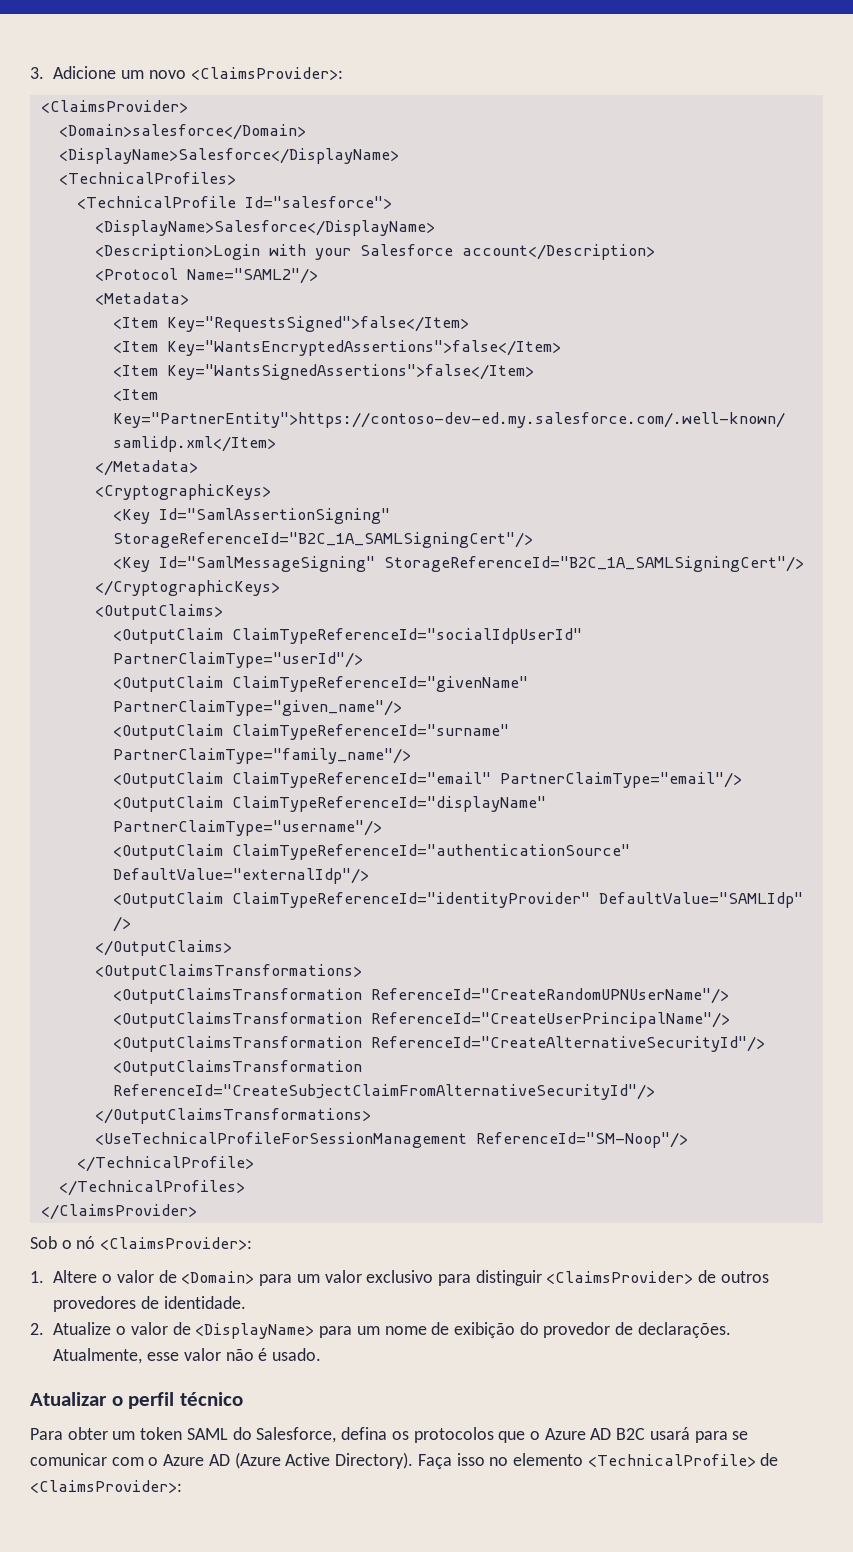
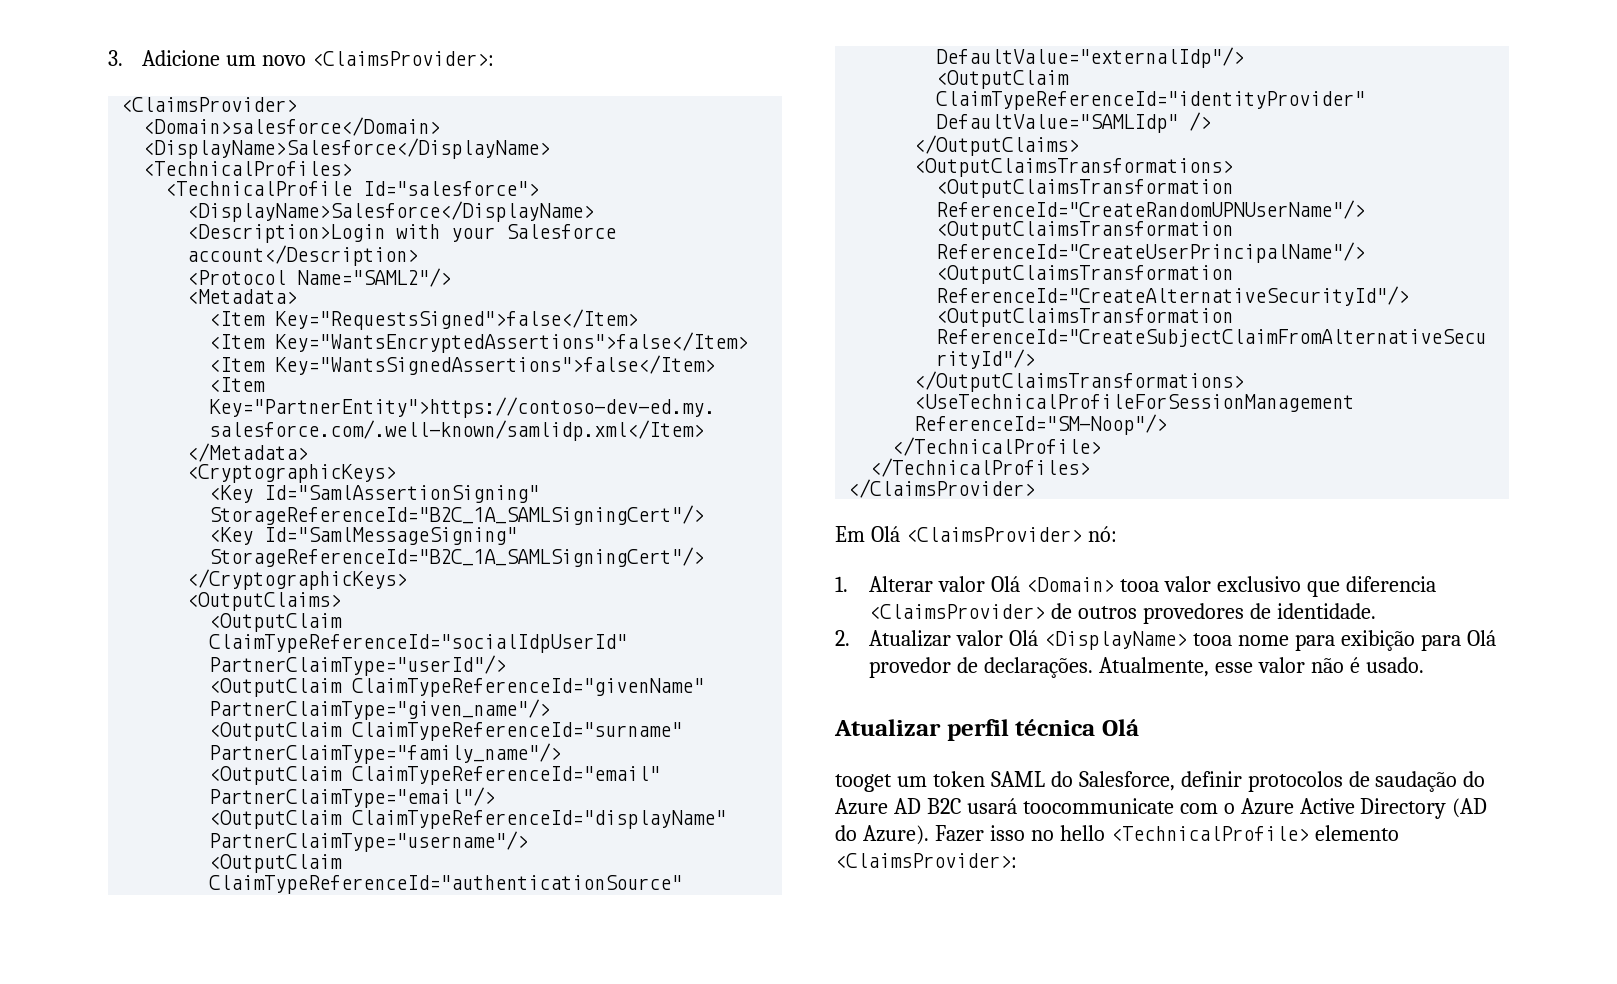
- Sob o nó <ClaimsProvider>:
- 1. Altere o valor de <Domain> para um valor exclusivo para distinguir <ClaimsProvider> de outros provedores de identidade.
+ Em Olá <ClaimsProvider> nó:
+ 1. Alterar valor Olá <Domain> tooa valor exclusivo que diferencia <ClaimsProvider> de outros provedores de identidade.
- 2. Atualize o valor de <DisplayName> para um nome de exibição do provedor de declarações.
+ 2. Atualizar valor Olá <DisplayName> tooa nome para exibição para Olá provedor de declarações.
- Atualizar o perfil técnico
- Para obter um token SAML do Salesforce, defina os protocolos que o Azure AD B2C usará para se comunicar com o Azure AD (Azure Active Directory). Faça isso no elemento <TechnicalProfile> de <ClaimsProvider>:
+ Atualizar perfil técnica Olá
+ tooget um token SAML do Salesforce, definir protocolos de saudação do Azure AD B2C usará toocommunicate com o Azure Active Directory (AD do Azure). Fazer isso no hello <TechnicalProfile> elemento <ClaimsProvider>:

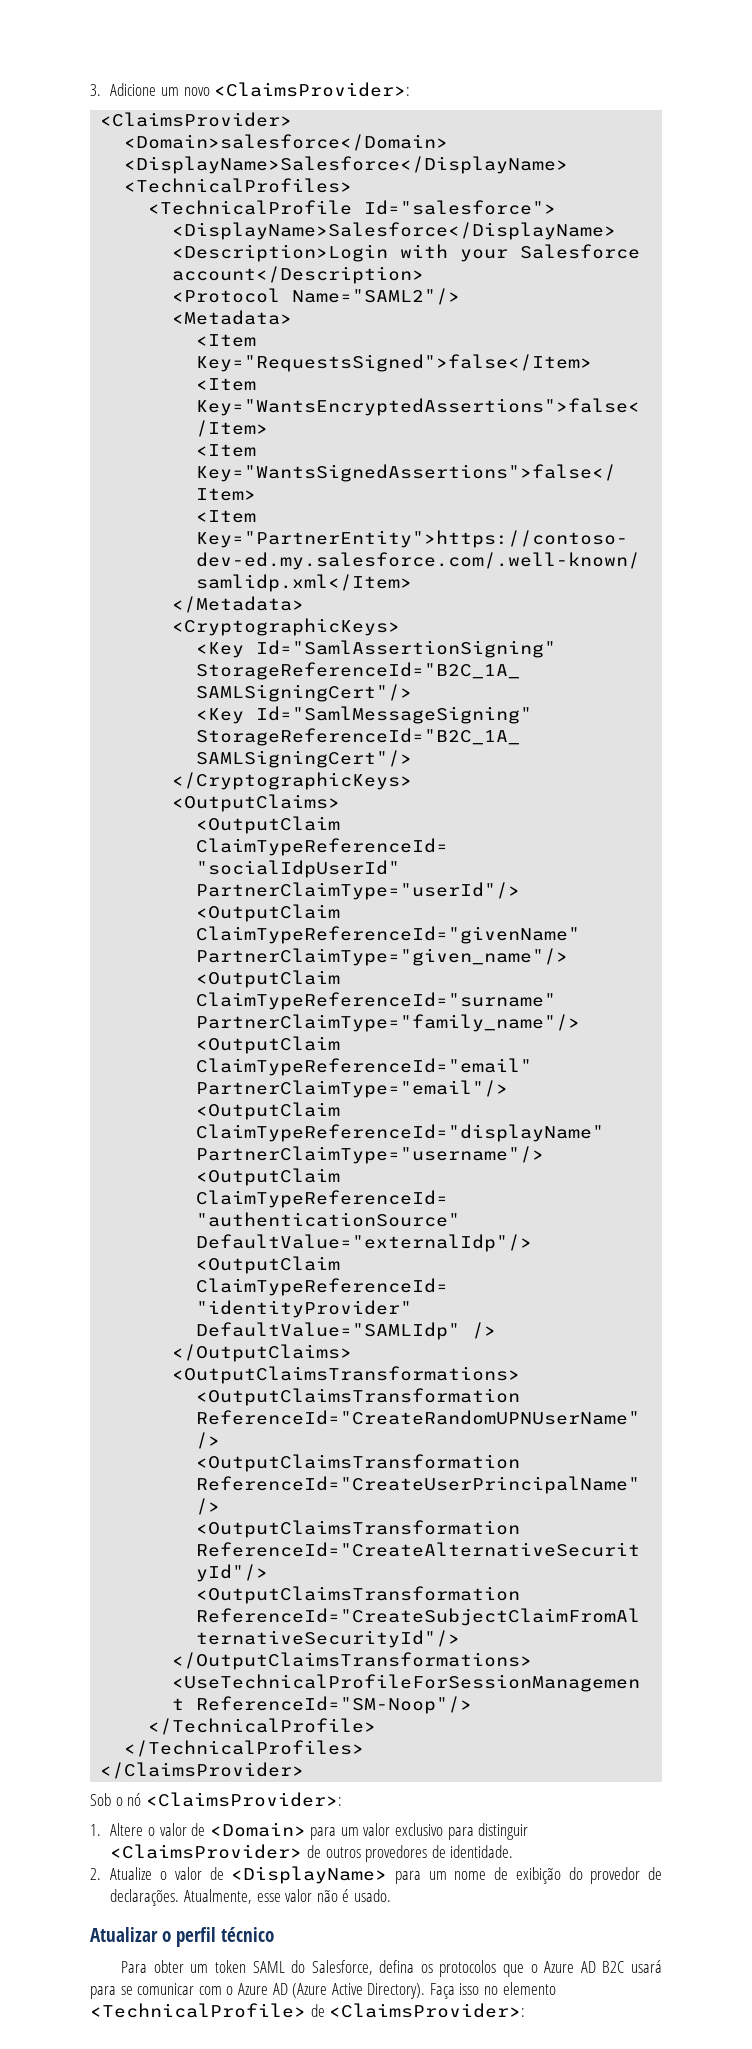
- Em Olá <ClaimsProvider> nó:
- 1. Alterar valor Olá <Domain> tooa valor exclusivo que diferencia <ClaimsProvider> de outros provedores de identidade.
+ Sob o nó <ClaimsProvider>:
+ 1. Altere o valor de <Domain> para um valor exclusivo para distinguir <ClaimsProvider> de outros provedores de identidade.
- 2. Atualizar valor Olá <DisplayName> tooa nome para exibição para Olá provedor de declarações.
+ 2. Atualize o valor de <DisplayName> para um nome de exibição do provedor de declarações.
- Atualizar perfil técnica Olá
- tooget um token SAML do Salesforce, definir protocolos de saudação do Azure AD B2C usará toocommunicate com o Azure Active Directory (AD do Azure). Fazer isso no hello <TechnicalProfile> elemento <ClaimsProvider>:
+ Atualizar o perfil técnico
+ Para obter um token SAML do Salesforce, defina os protocolos que o Azure AD B2C usará para se comunicar com o Azure AD (Azure Active Directory). Faça isso no elemento <TechnicalProfile> de <ClaimsProvider>:

